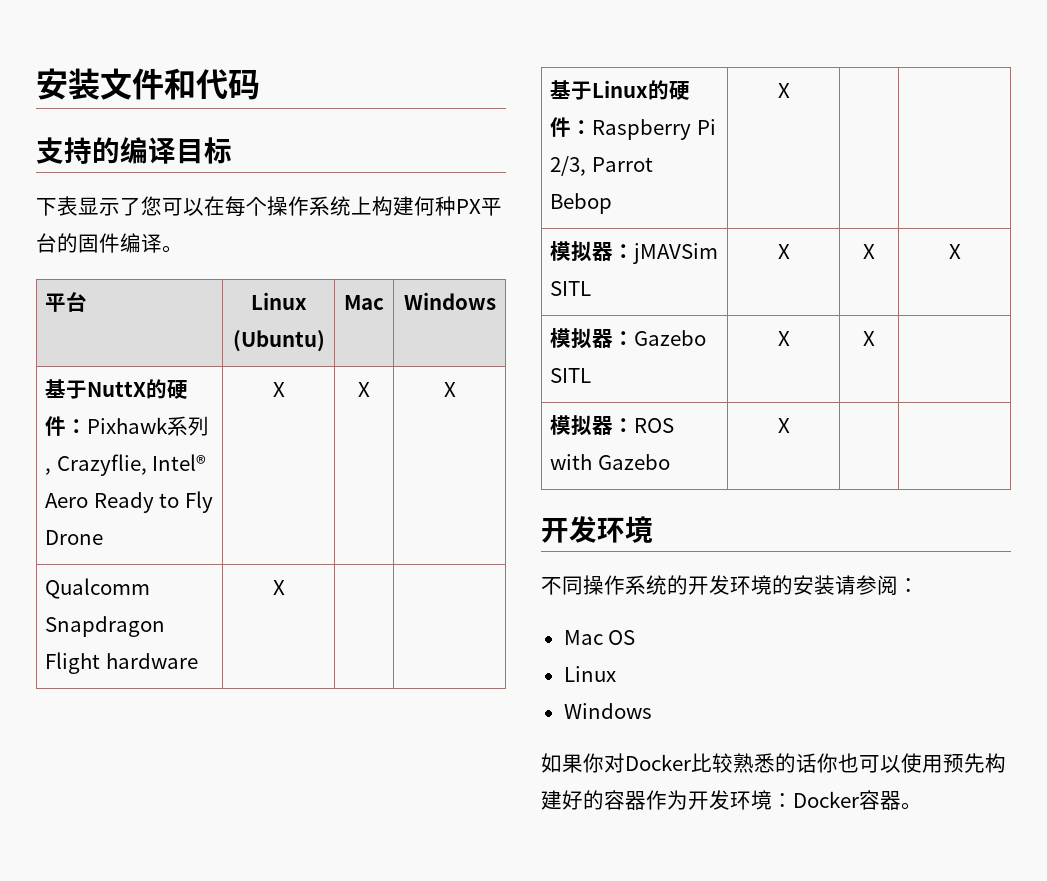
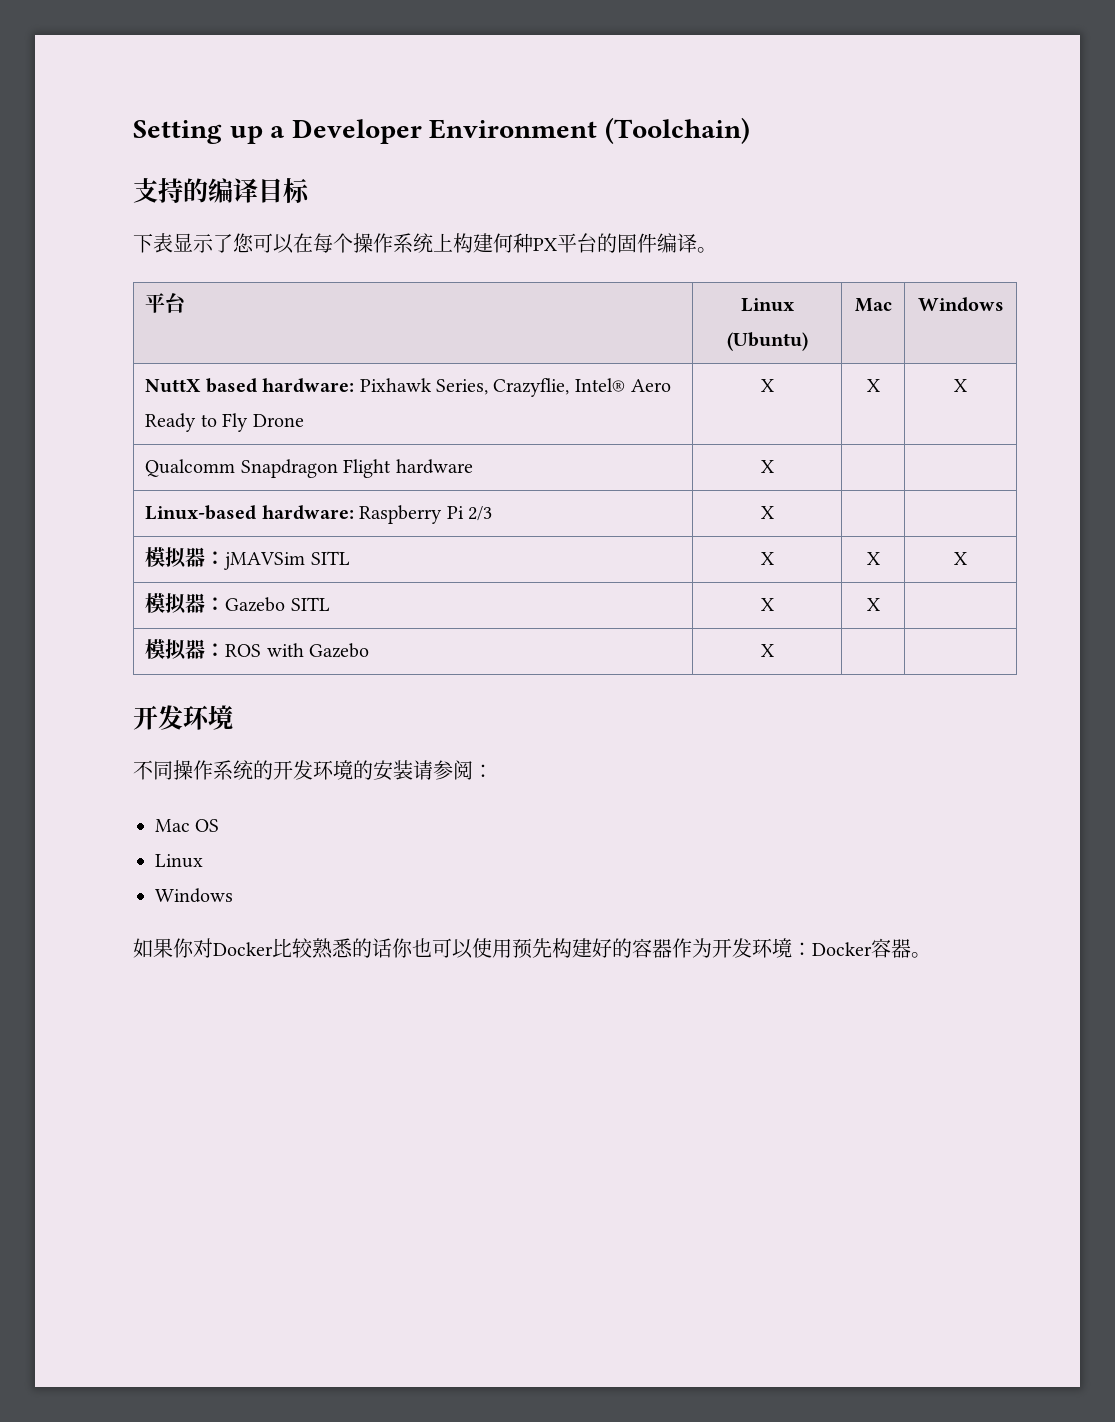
- 安装文件和代码
+ Setting up a Developer Environment (Toolchain)
- 基于NuttX的硬件：Pixhawk系列, Crazyflie, Intel® Aero Ready to Fly Drone | X | X | X
+ NuttX based hardware: Pixhawk Series, Crazyflie, Intel® Aero Ready to Fly Drone | X | X | X
- 基于Linux的硬件：Raspberry Pi 2/3, Parrot Bebop | X | |
+ Linux-based hardware: Raspberry Pi 2/3 | X | |

